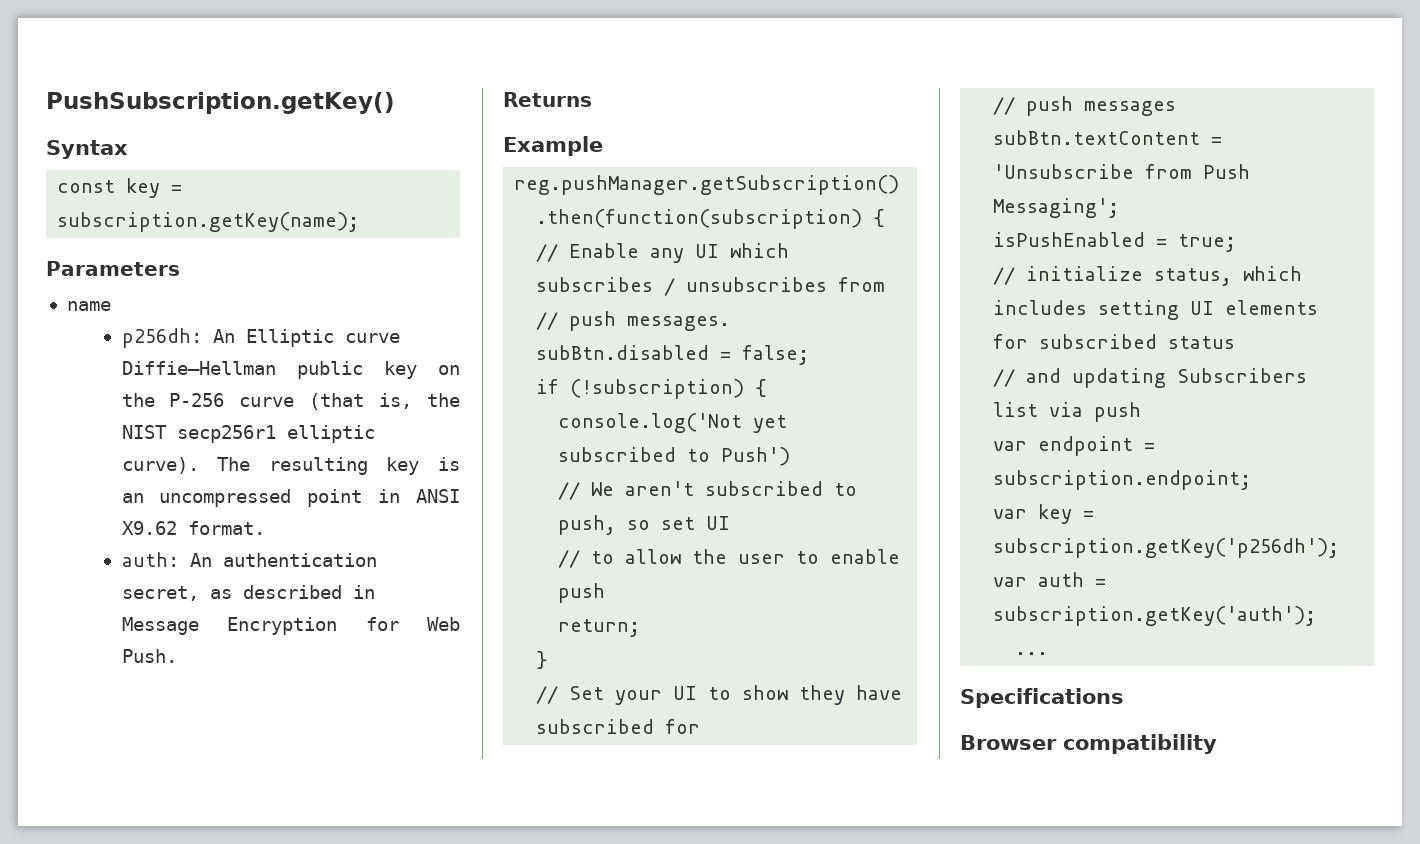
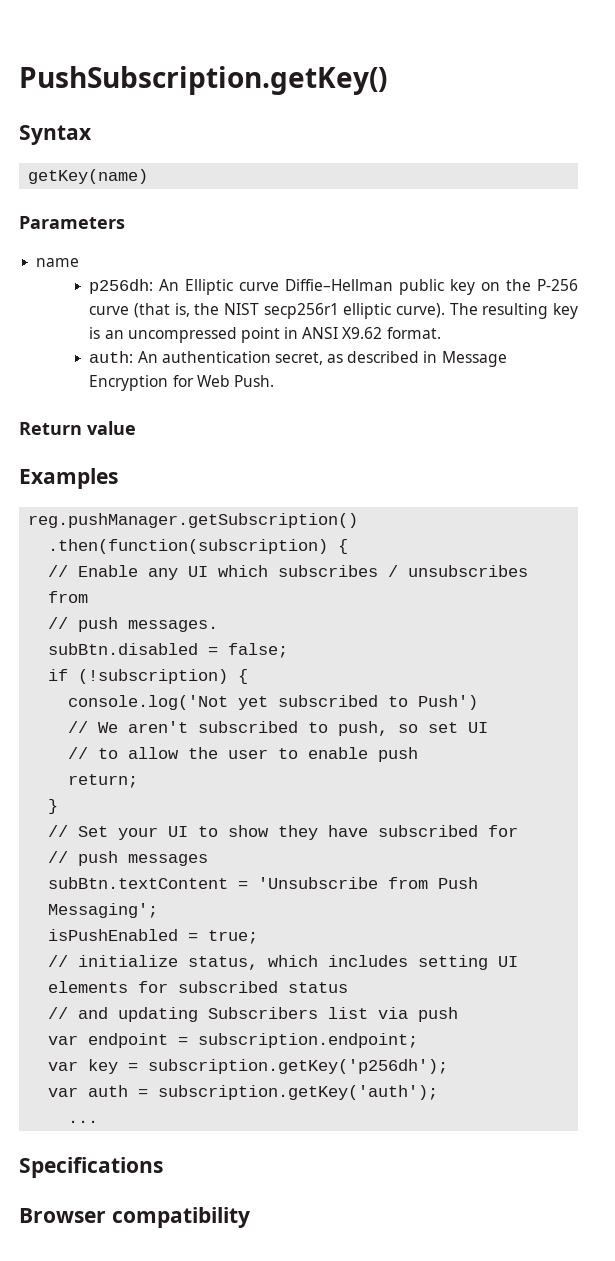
- const key = subscription.getKey(name);
+ getKey(name)
- Returns
- Example
+ Return value
+ Examples

